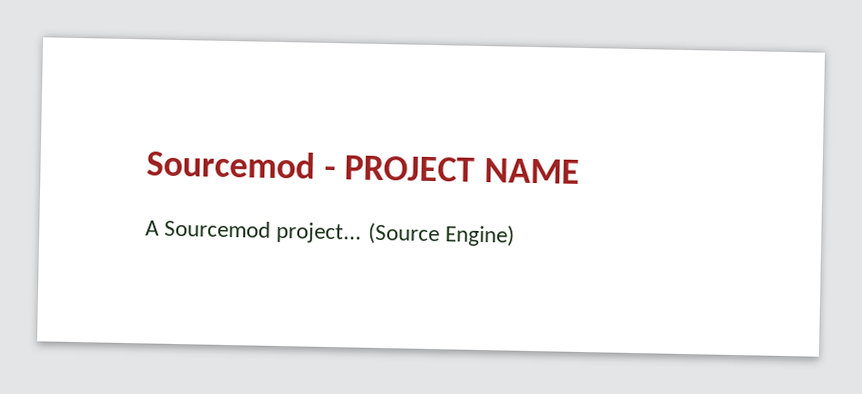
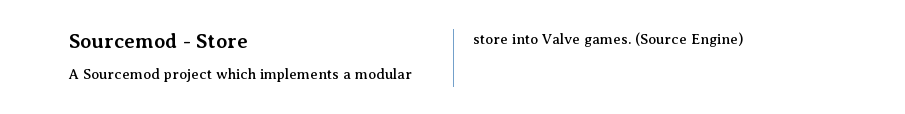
- Sourcemod - PROJECT NAME
+ Sourcemod - Store
- A Sourcemod project...
+ A Sourcemod project which implements a modular store into Valve games.

